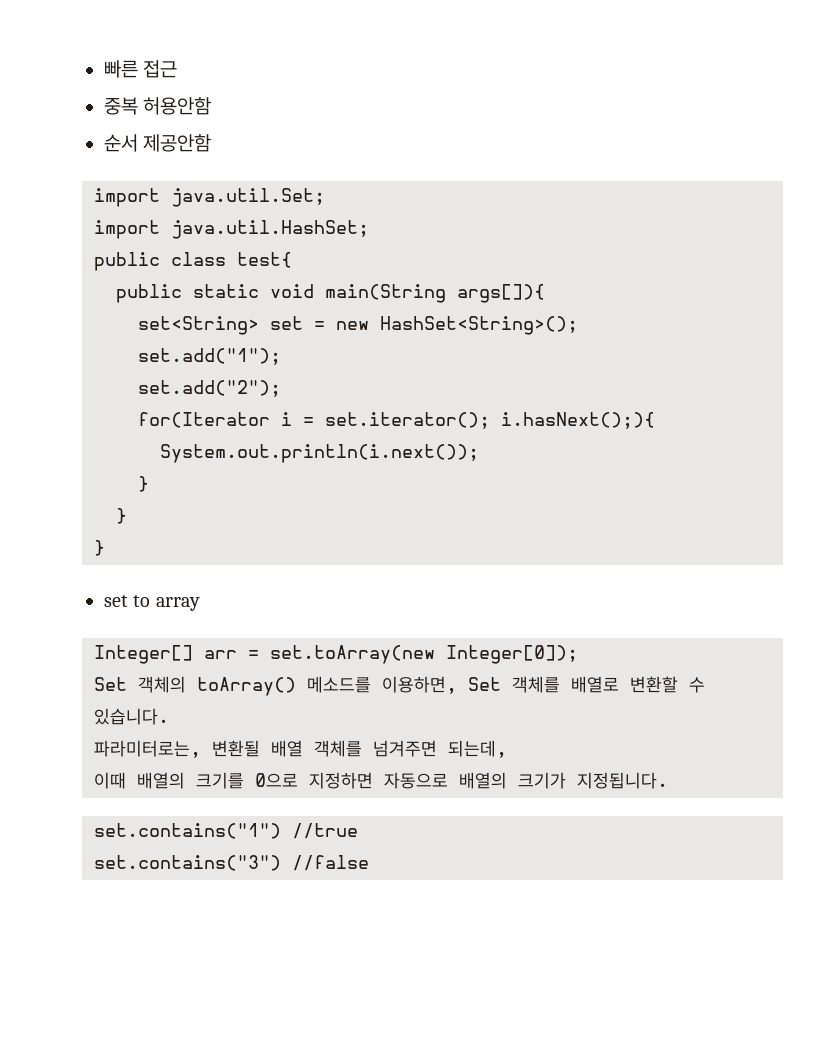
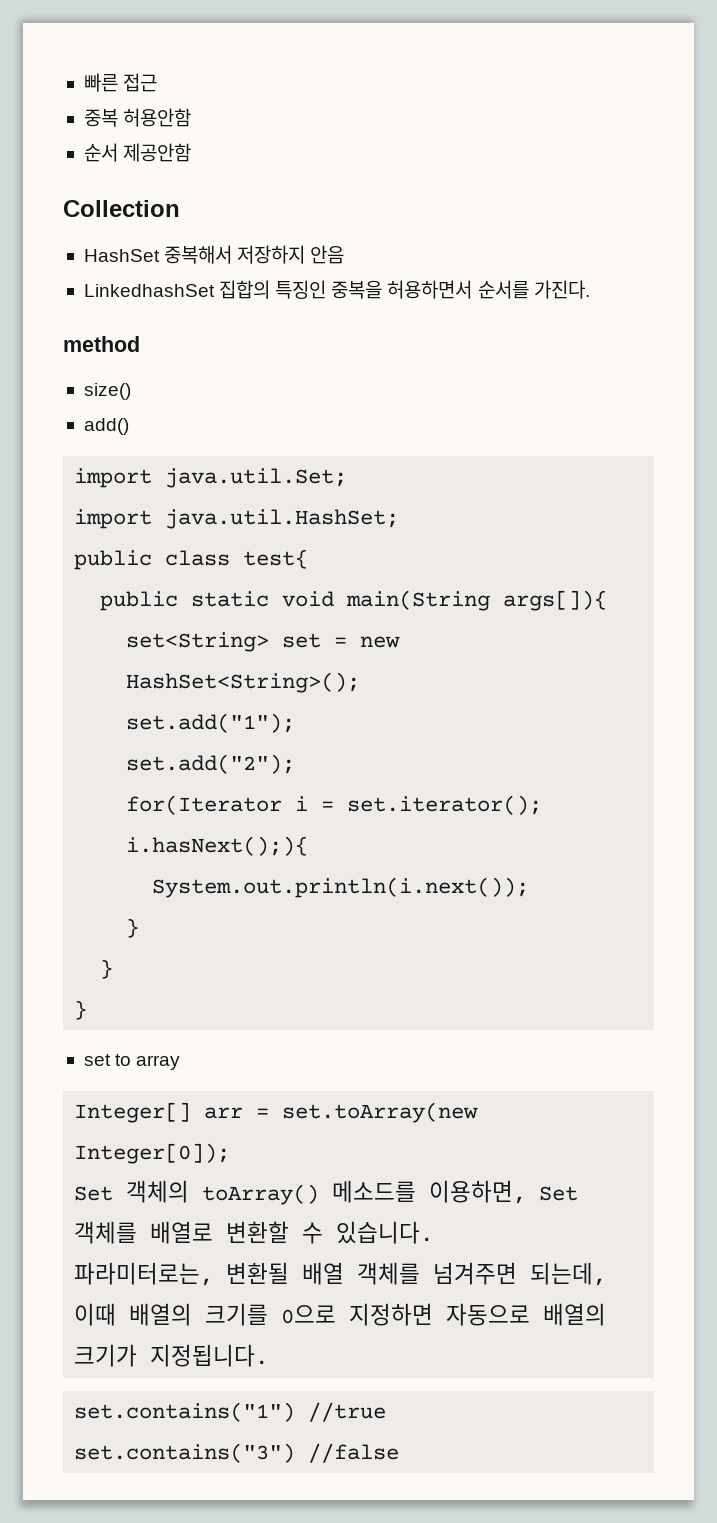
+ Collection
+ HashSet 중복해서 저장하지 안음
+ LinkedhashSet 집합의 특징인 중복을 허용하면서 순서를 가진다.
+ method
+ size()
+ add()

